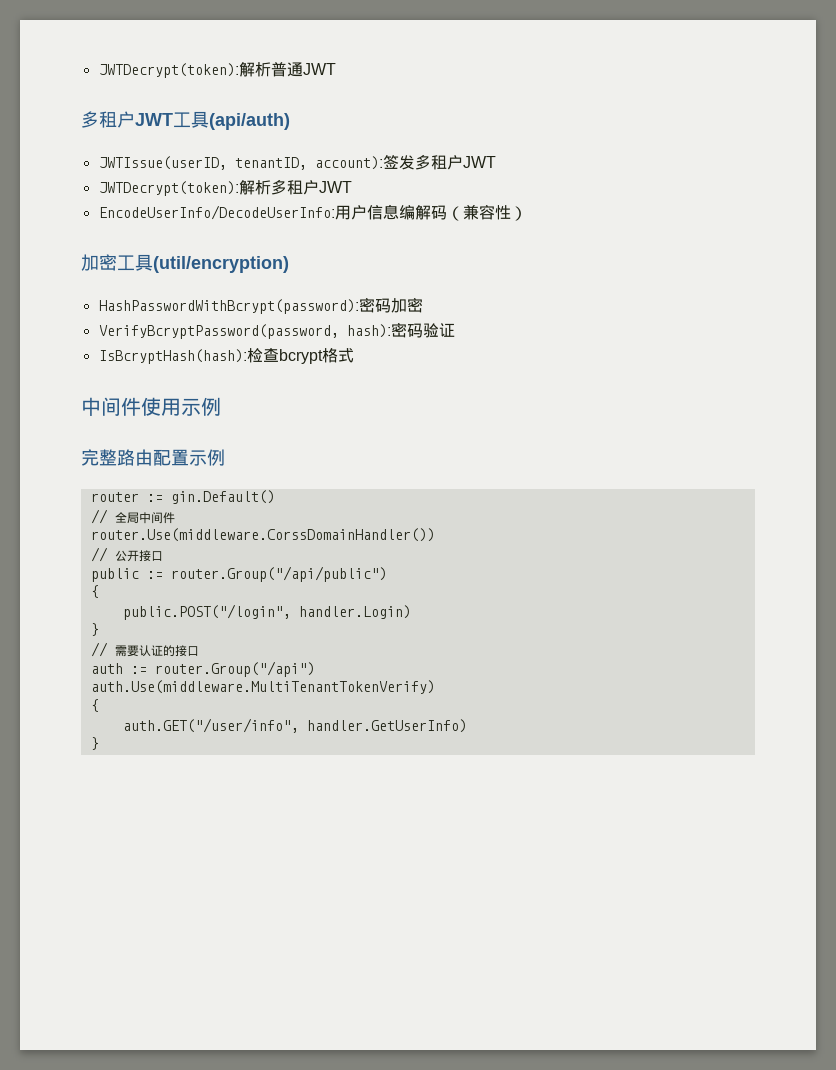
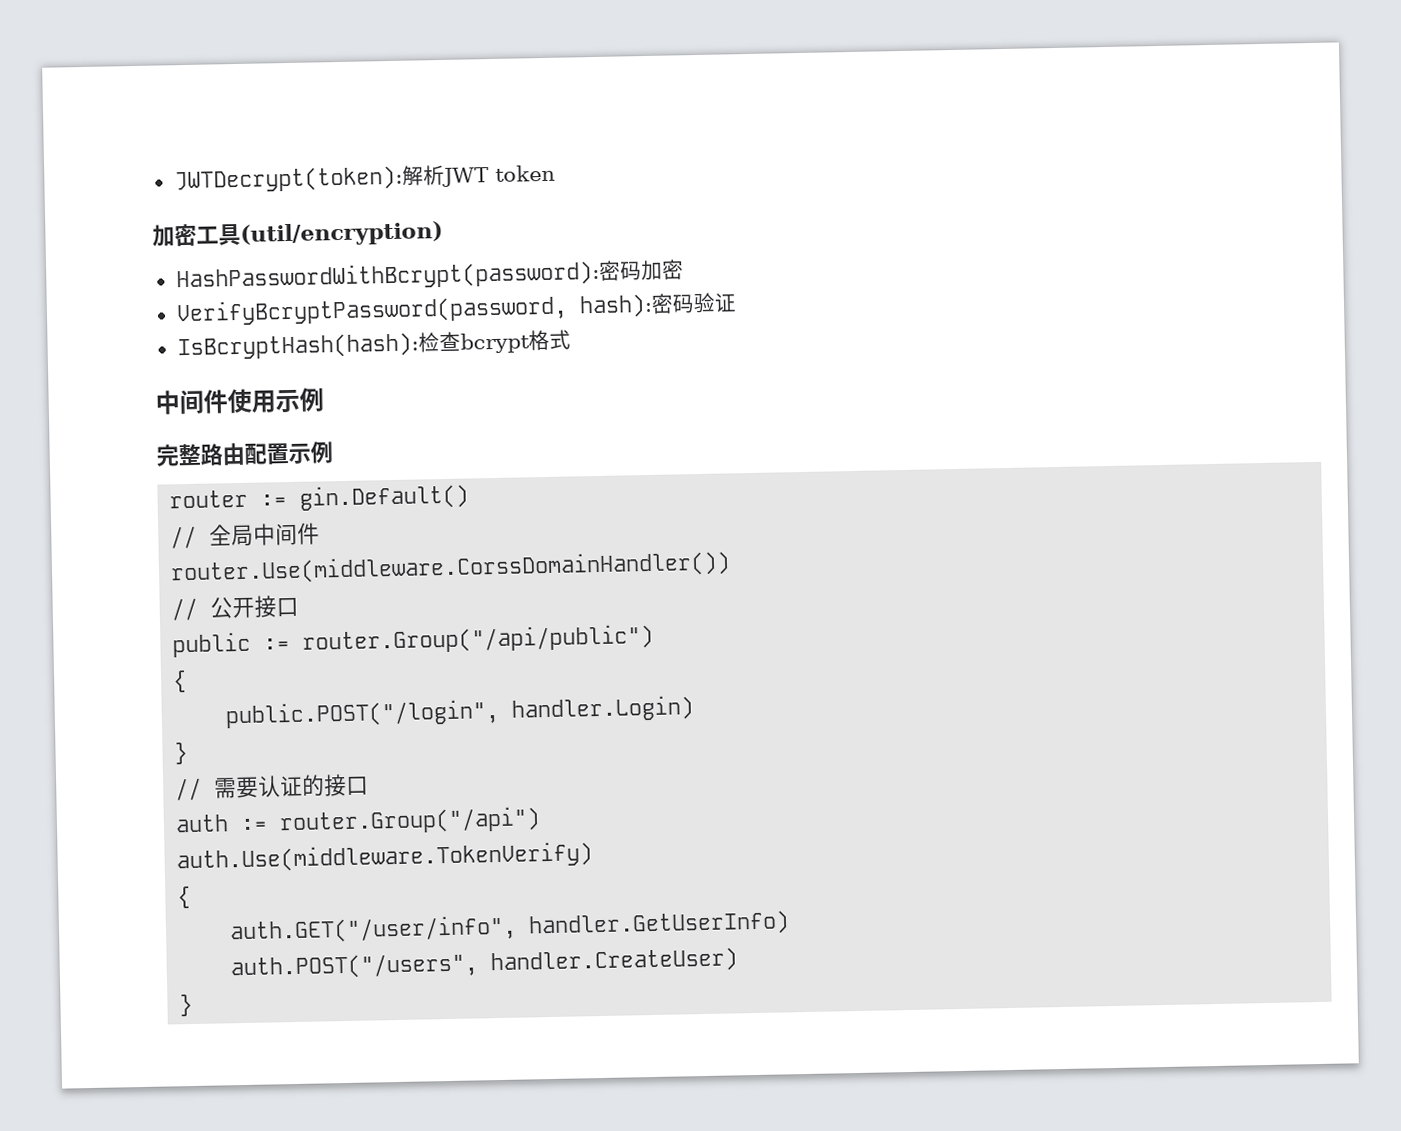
- JWTDecrypt(token):解析普通JWT
- 多租户JWT工具(api/auth)
- JWTIssue(userID, tenantID, account):签发多租户JWT
- JWTDecrypt(token):解析多租户JWT
- EncodeUserInfo/DecodeUserInfo:用户信息编解码（兼容性）
+ JWTDecrypt(token):解析JWT token
- auth.Use(middleware.MultiTenantTokenVerify)
+ auth.Use(middleware.TokenVerify)
+ auth.POST("/users", handler.CreateUser)

